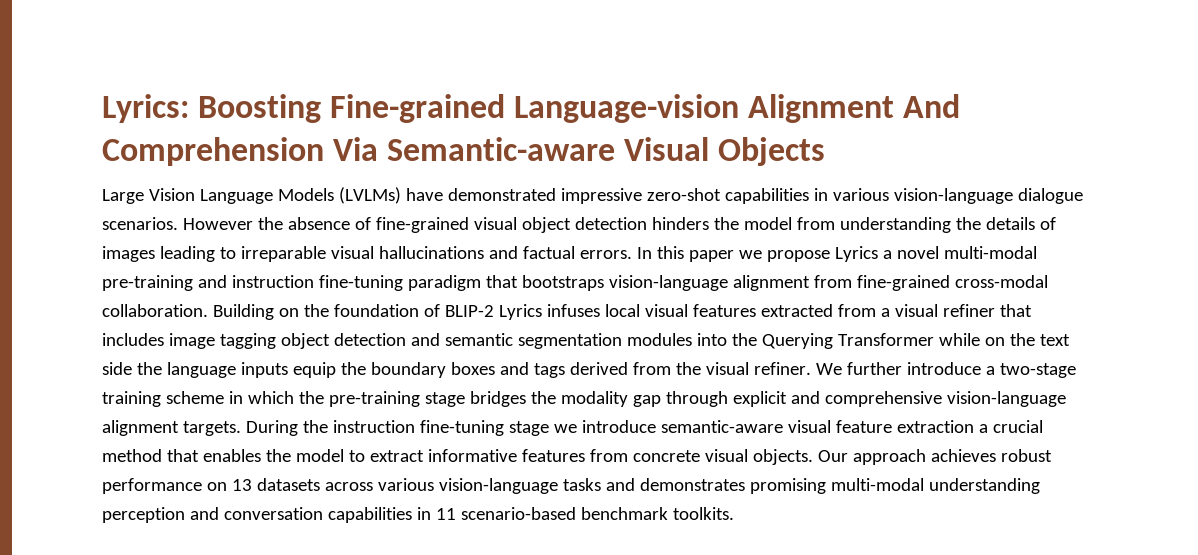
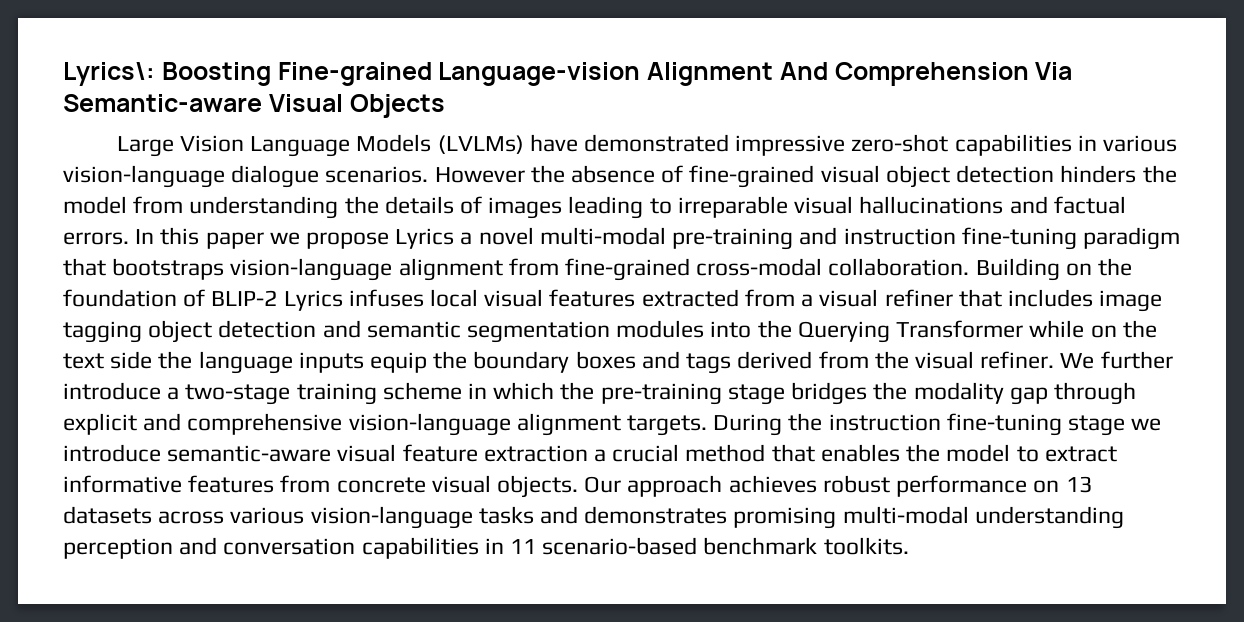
- Lyrics: Boosting Fine-grained Language-vision Alignment And Comprehension Via Semantic-aware Visual Objects
+ Lyrics\: Boosting Fine-grained Language-vision Alignment And Comprehension Via Semantic-aware Visual Objects

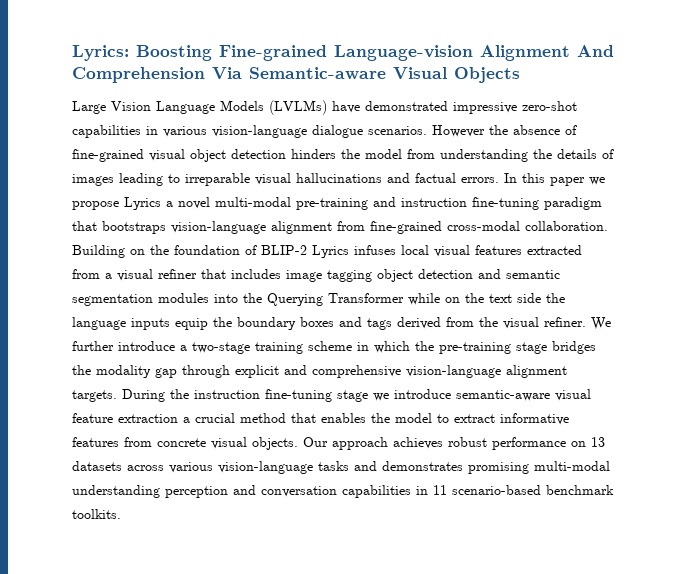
- Lyrics\: Boosting Fine-grained Language-vision Alignment And Comprehension Via Semantic-aware Visual Objects
+ Lyrics: Boosting Fine-grained Language-vision Alignment And Comprehension Via Semantic-aware Visual Objects

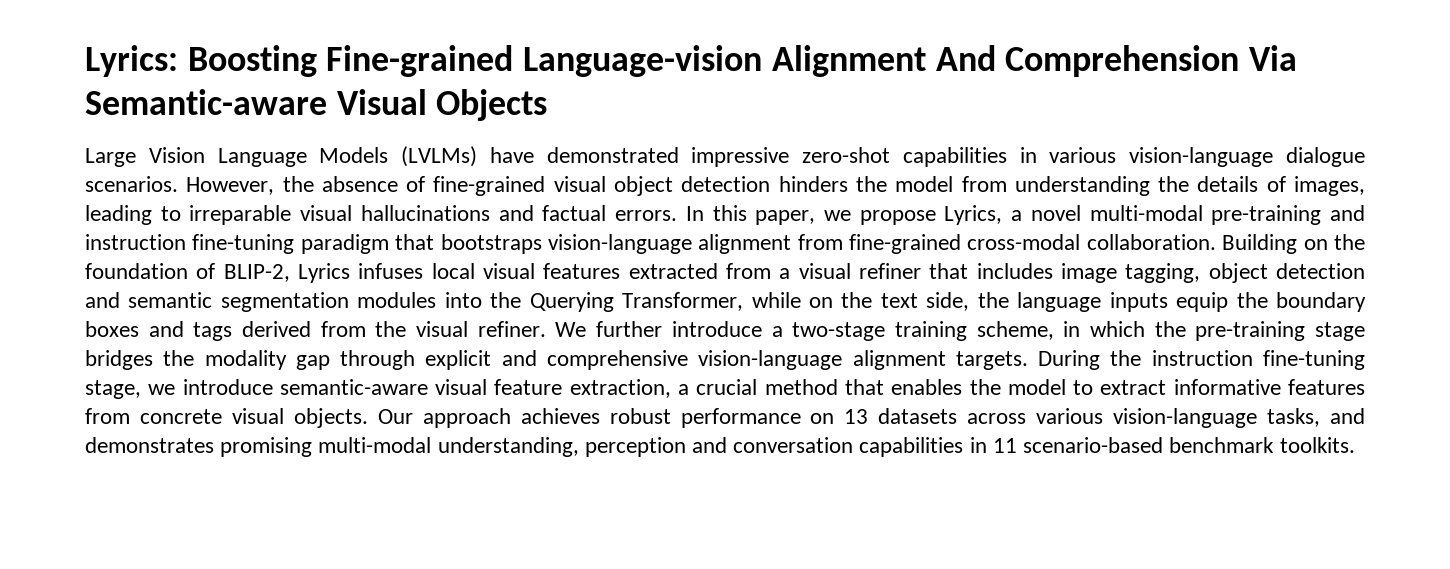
- However the absence of fine-grained visual object detection hinders the model from understanding the details of images leading to irreparable visual hallucinations and factual errors.
+ However, the absence of fine-grained visual object detection hinders the model from understanding the details of images, leading to irreparable visual hallucinations and factual errors.
- In this paper we propose Lyrics a novel multi-modal pre-training and instruction fine-tuning paradigm that bootstraps vision-language alignment from fine-grained cross-modal collaboration.
+ In this paper, we propose Lyrics, a novel multi-modal pre-training and instruction fine-tuning paradigm that bootstraps vision-language alignment from fine-grained cross-modal collaboration.
- Building on the foundation of BLIP-2 Lyrics infuses local visual features extracted from a visual refiner that includes image tagging object detection and semantic segmentation modules into the Querying Transformer while on the text side the language inputs equip the boundary boxes and tags derived from the visual refiner.
+ Building on the foundation of BLIP-2, Lyrics infuses local visual features extracted from a visual refiner that includes image tagging, object detection and semantic segmentation modules into the Querying Transformer, while on the text side, the language inputs equip the boundary boxes and tags derived from the visual refiner.
- We further introduce a two-stage training scheme in which the pre-training stage bridges the modality gap through explicit and comprehensive vision-language alignment targets.
+ We further introduce a two-stage training scheme, in which the pre-training stage bridges the modality gap through explicit and comprehensive vision-language alignment targets.
- During the instruction fine-tuning stage we introduce semantic-aware visual feature extraction a crucial method that enables the model to extract informative features from concrete visual objects.
+ During the instruction fine-tuning stage, we introduce semantic-aware visual feature extraction, a crucial method that enables the model to extract informative features from concrete visual objects.
- Our approach achieves robust performance on 13 datasets across various vision-language tasks and demonstrates promising multi-modal understanding perception and conversation capabilities in 11 scenario-based benchmark toolkits.
+ Our approach achieves robust performance on 13 datasets across various vision-language tasks, and demonstrates promising multi-modal understanding, perception and conversation capabilities in 11 scenario-based benchmark toolkits.

